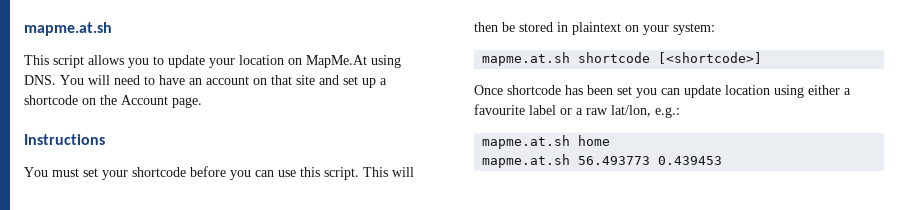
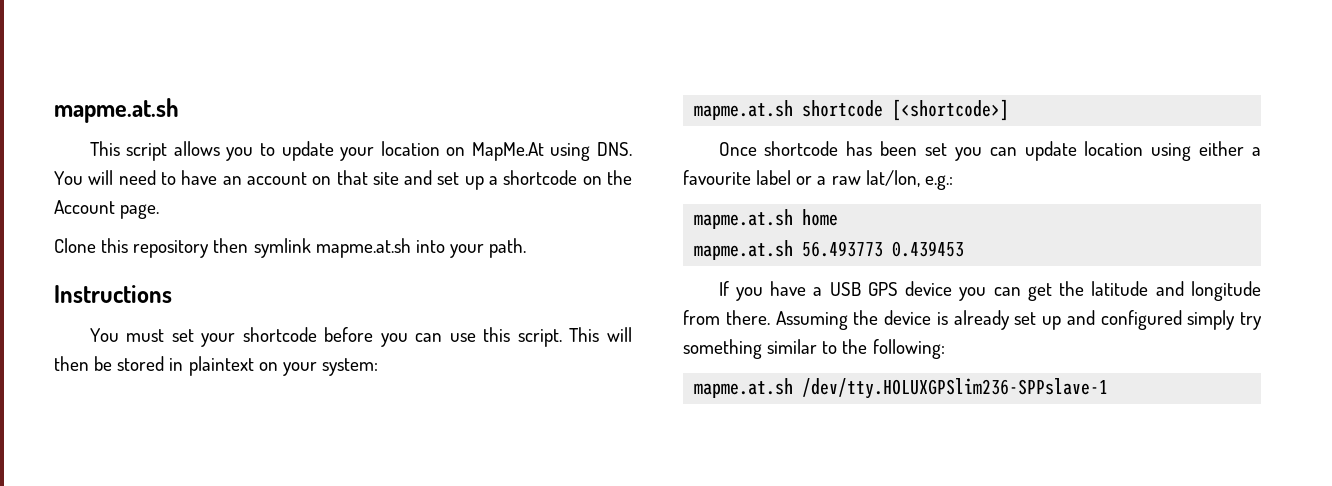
+ Clone this repository then symlink mapme.at.sh into your path.
+ If you have a USB GPS device you can get the latitude and longitude from there. Assuming the device is already set up and configured simply try something similar to the following:
+ mapme.at.sh /dev/tty.HOLUXGPSlim236-SPPslave-1

